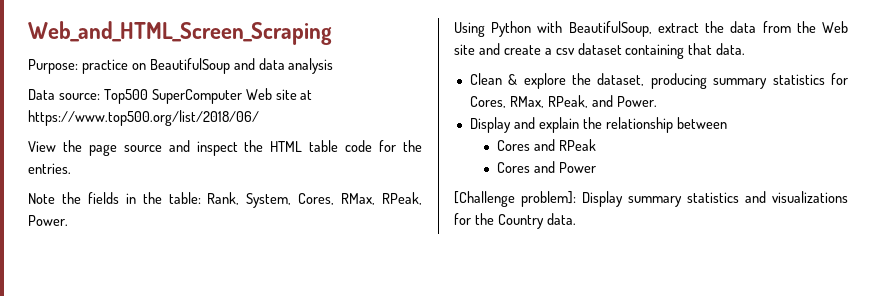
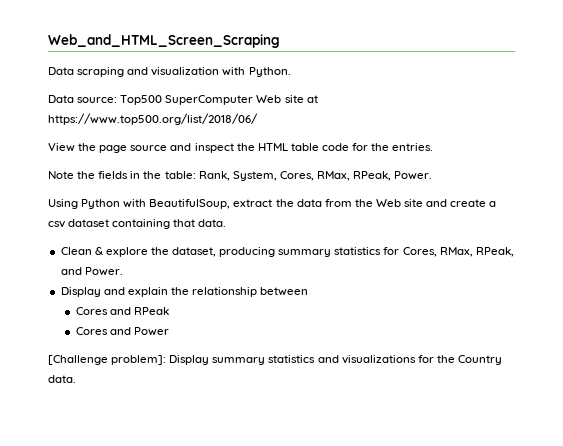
- Purpose: practice on BeautifulSoup and data analysis
+ Data scraping and visualization with Python.

